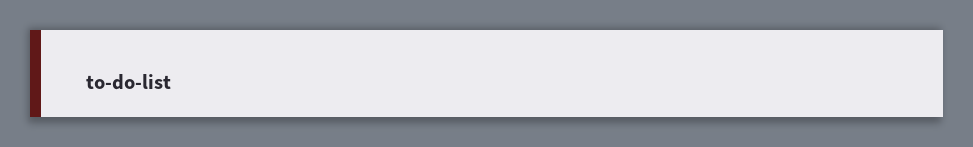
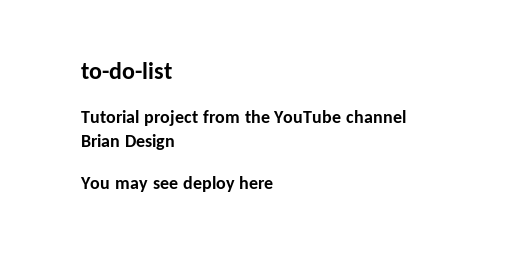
+ Tutorial project from the YouTube channel Brian Design
+ You may see deploy here

